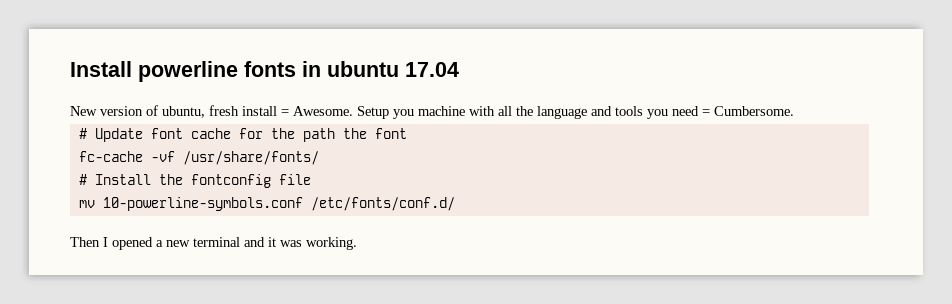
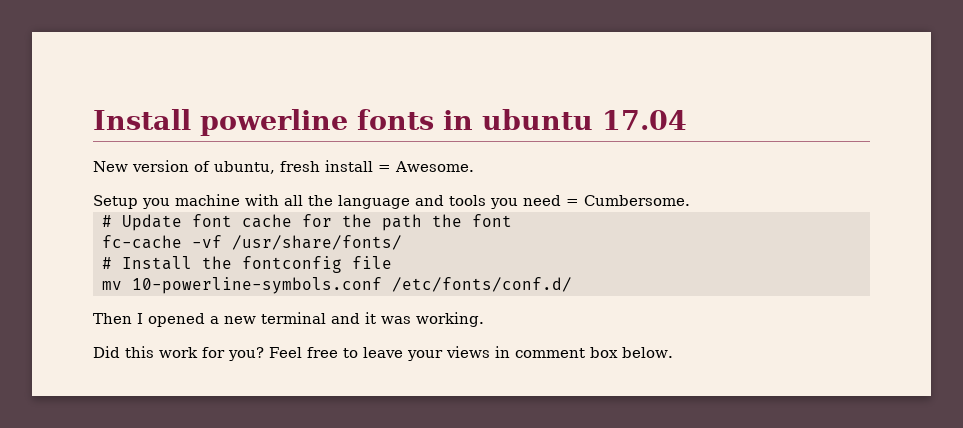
- New version of ubuntu, fresh install = Awesome. Setup you machine with all the language and tools you need = Cumbersome.
+ New version of ubuntu, fresh install = Awesome.
+ Setup you machine with all the language and tools you need = Cumbersome.
+ Did this work for you? Feel free to leave your views in comment box below.

